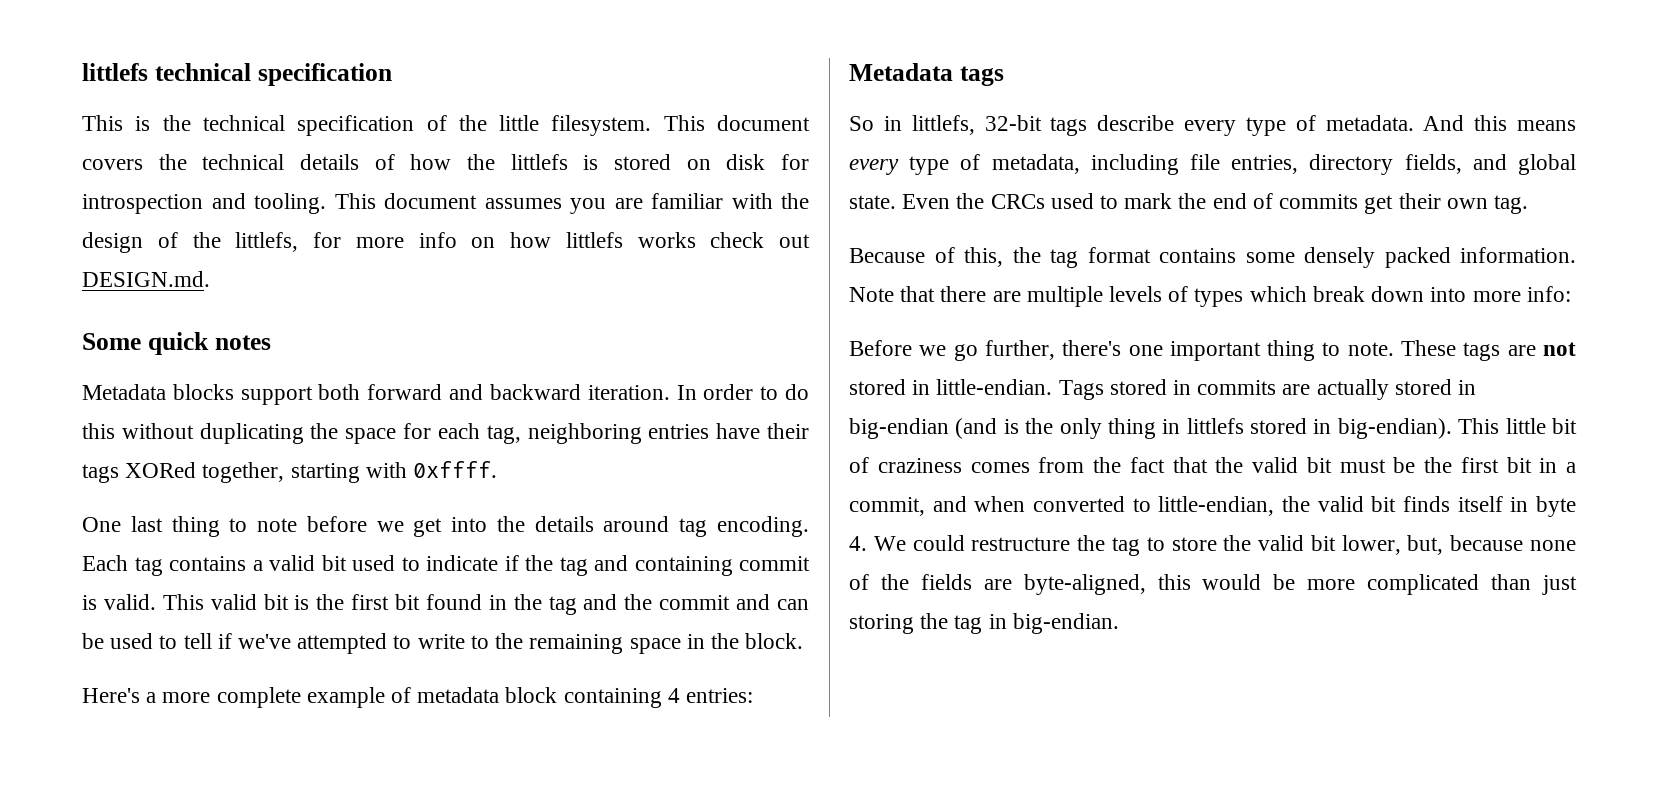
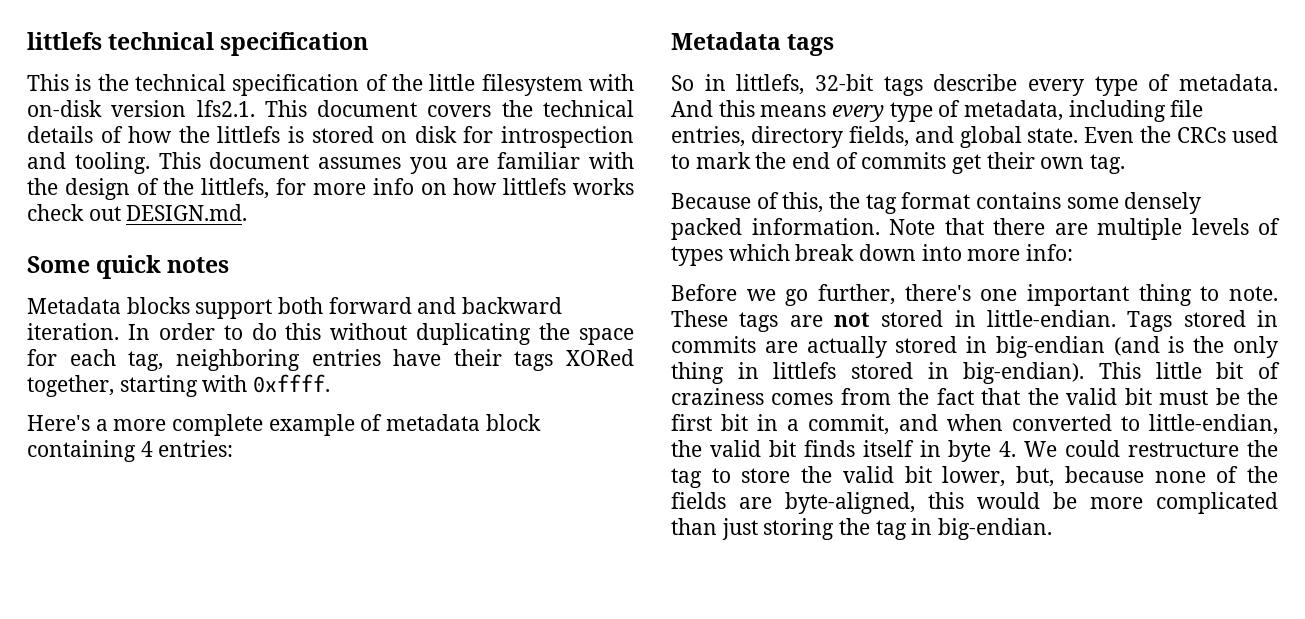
- This is the technical specification of the little filesystem. This document covers the technical details of how the littlefs is stored on disk for introspection and tooling.
+ This is the technical specification of the little filesystem with on-disk version lfs2.1. This document covers the technical details of how the littlefs is stored on disk for introspection and tooling.
- One last thing to note before we get into the details around tag encoding. Each tag contains a valid bit used to indicate if the tag and containing commit is valid. This valid bit is the first bit found in the tag and the commit and can be used to tell if we've attempted to write to the remaining space in the block.

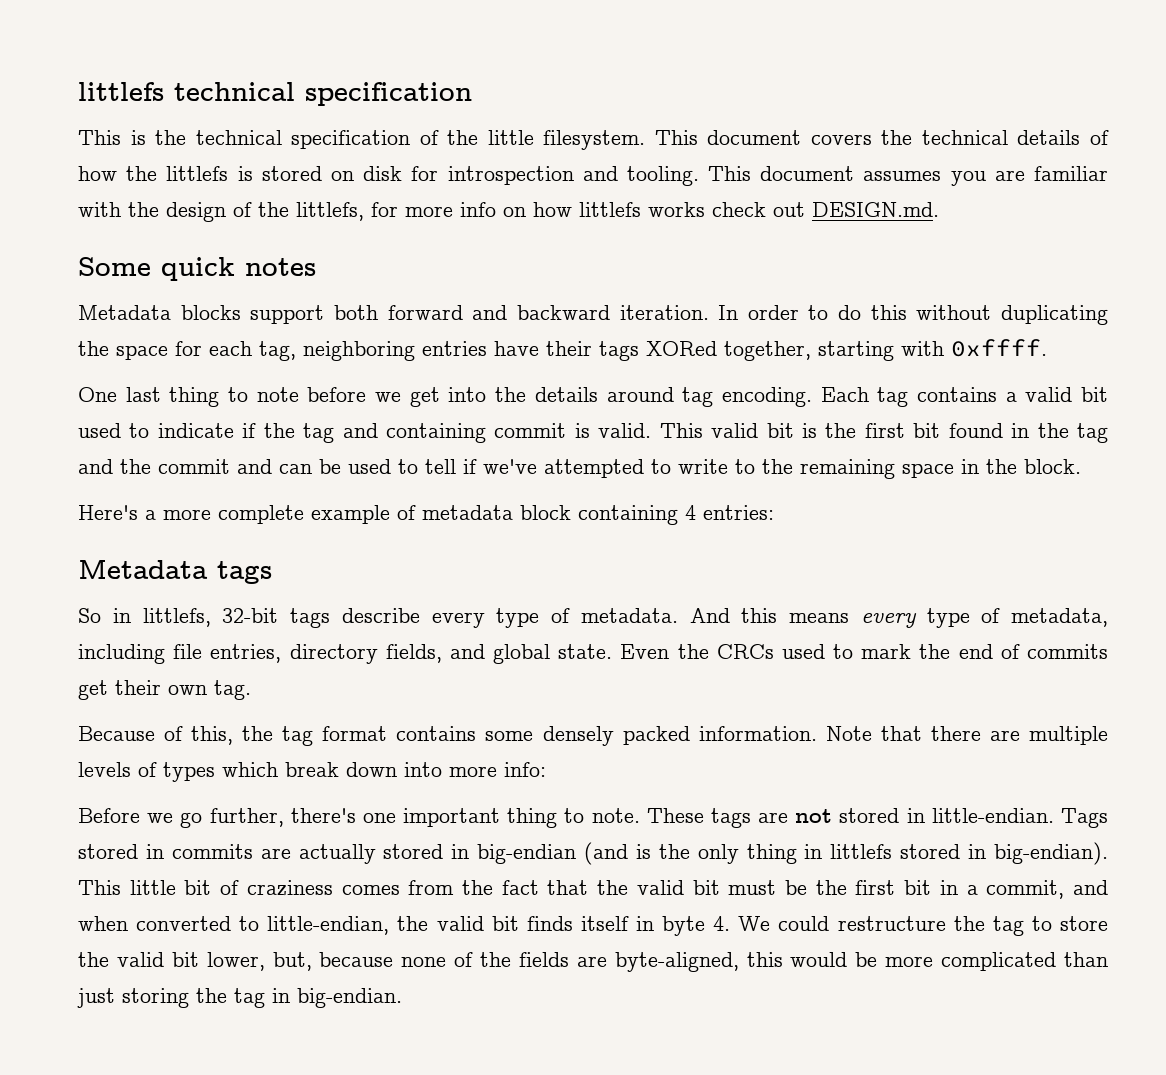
- This is the technical specification of the little filesystem with on-disk version lfs2.1. This document covers the technical details of how the littlefs is stored on disk for introspection and tooling.
+ This is the technical specification of the little filesystem. This document covers the technical details of how the littlefs is stored on disk for introspection and tooling.
+ One last thing to note before we get into the details around tag encoding. Each tag contains a valid bit used to indicate if the tag and containing commit is valid. This valid bit is the first bit found in the tag and the commit and can be used to tell if we've attempted to write to the remaining space in the block.

